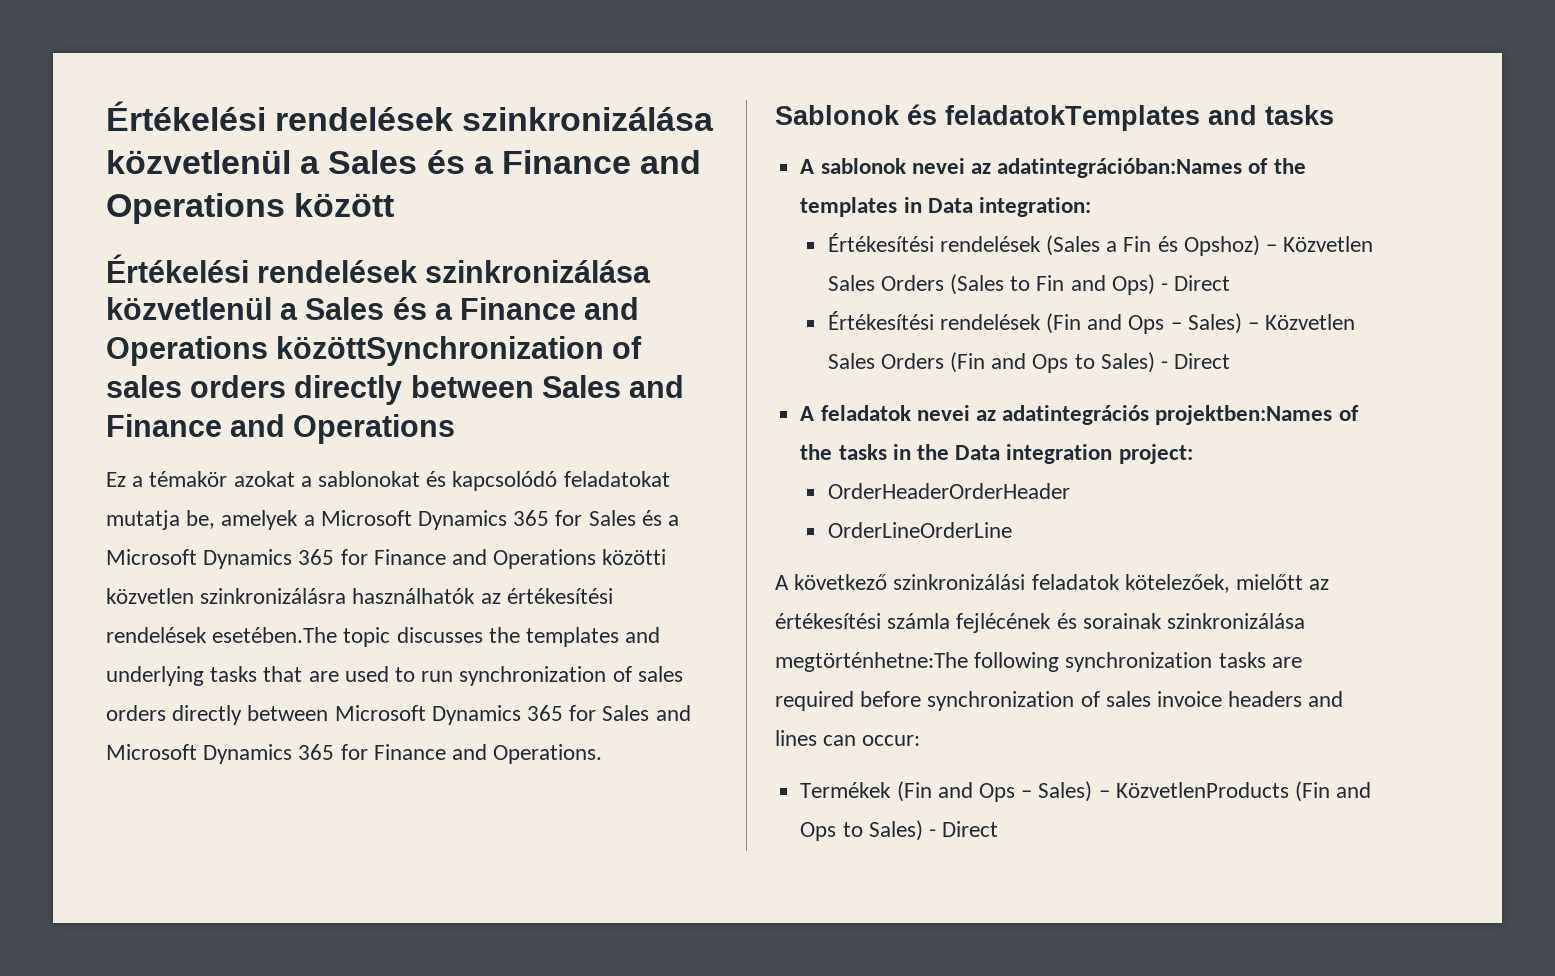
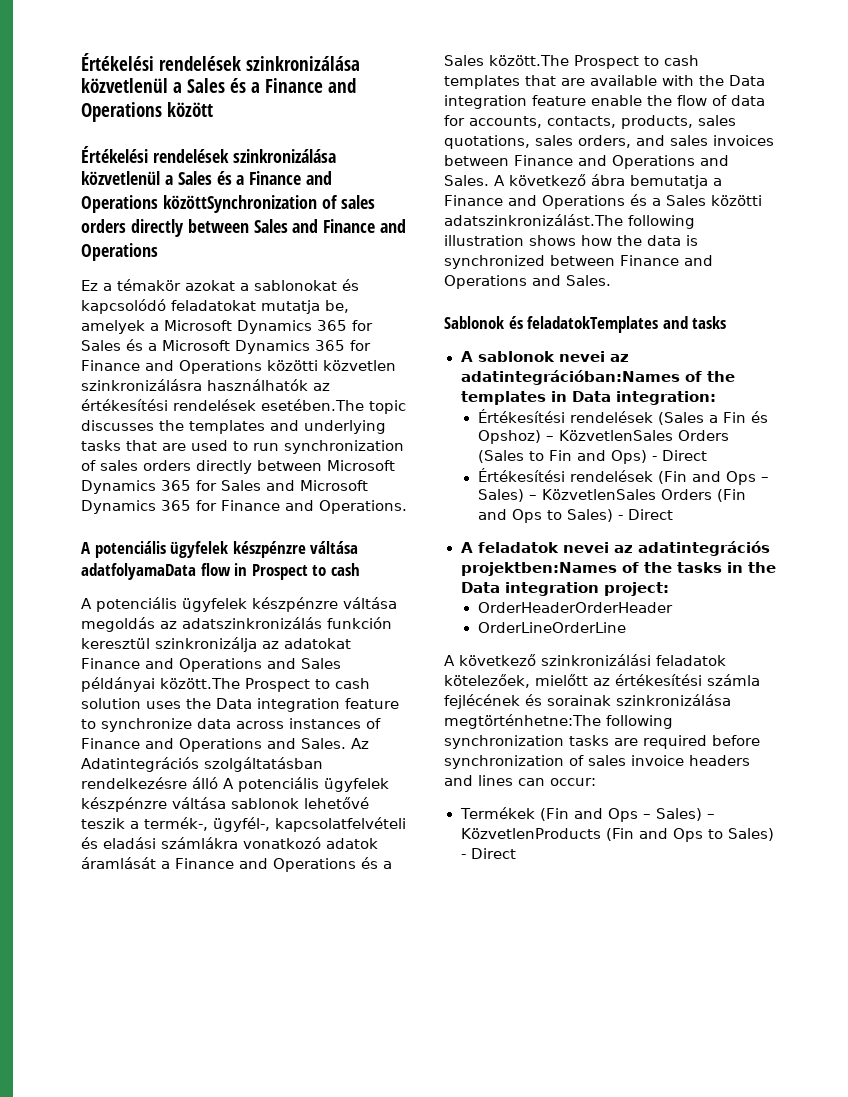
+ A potenciális ügyfelek készpénzre váltása adatfolyamaData flow in Prospect to cash
+ A potenciális ügyfelek készpénzre váltása megoldás az adatszinkronizálás funkción keresztül szinkronizálja az adatokat Finance and Operations and Sales példányai között.The Prospect to cash solution uses the Data integration feature to synchronize data across instances of Finance and Operations and Sales. Az Adatintegrációs szolgáltatásban rendelkezésre álló A potenciális ügyfelek készpénzre váltása sablonok lehetővé teszik a termék-, ügyfél-, kapcsolatfelvételi és eladási számlákra vonatkozó adatok áramlását a Finance and Operations és a Sales között.The Prospect to cash templates that are available with the Data integration feature enable the flow of data for accounts, contacts, products, sales quotations, sales orders, and sales invoices between Finance and Operations and Sales. A következő ábra bemutatja a Finance and Operations és a Sales közötti adatszinkronizálást.The following illustration shows how the data is synchronized between Finance and Operations and Sales.
- Értékesítési rendelések (Sales a Fin és Opshoz) – Közvetlen Sales Orders (Sales to Fin and Ops) - Direct
+ Értékesítési rendelések (Sales a Fin és Opshoz) – KözvetlenSales Orders (Sales to Fin and Ops) - Direct
- Értékesítési rendelések (Fin and Ops – Sales) – Közvetlen Sales Orders (Fin and Ops to Sales) - Direct
+ Értékesítési rendelések (Fin and Ops – Sales) – KözvetlenSales Orders (Fin and Ops to Sales) - Direct

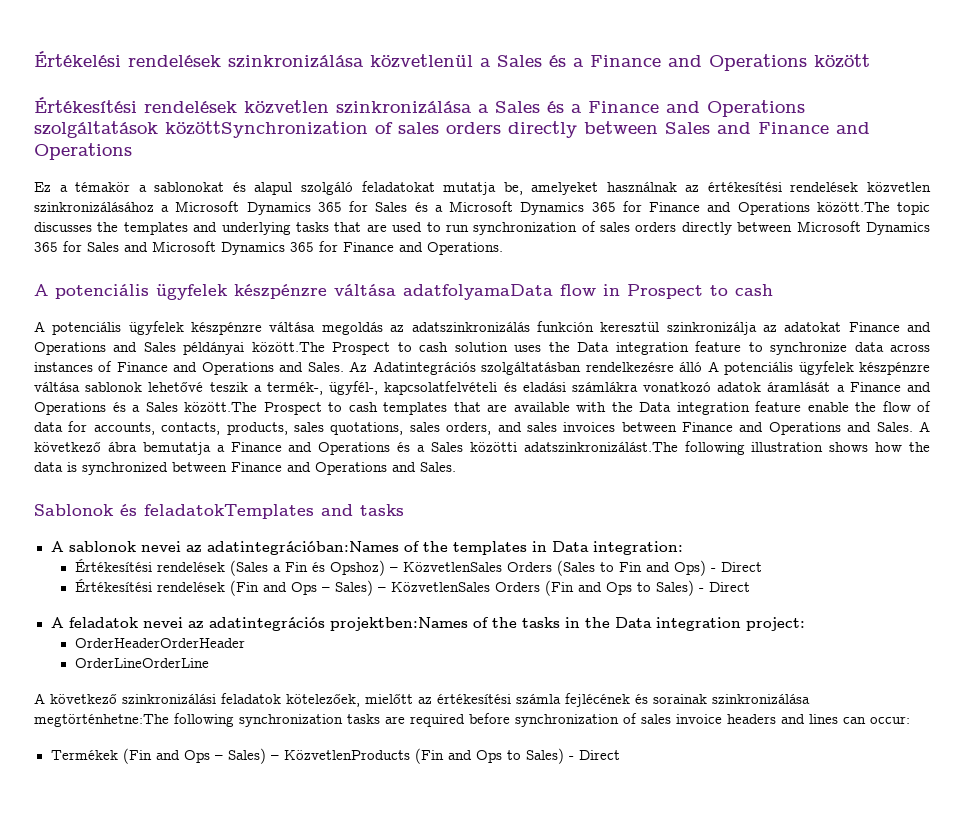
- Értékelési rendelések szinkronizálása közvetlenül a Sales és a Finance and Operations közöttSynchronization of sales orders directly between Sales and Finance and Operations
+ Értékesítési rendelések közvetlen szinkronizálása a Sales és a Finance and Operations szolgáltatások közöttSynchronization of sales orders directly between Sales and Finance and Operations
- Ez a témakör azokat a sablonokat és kapcsolódó feladatokat mutatja be, amelyek a Microsoft Dynamics 365 for Sales és a Microsoft Dynamics 365 for Finance and Operations közötti közvetlen szinkronizálásra használhatók az értékesítési rendelések esetében.The topic discusses the templates and underlying tasks that are used to run synchronization of sales orders directly between Microsoft Dynamics 365 for Sales and Microsoft Dynamics 365 for Finance and Operations.
+ Ez a témakör a sablonokat és alapul szolgáló feladatokat mutatja be, amelyeket használnak az értékesítési rendelések közvetlen szinkronizálásához a Microsoft Dynamics 365 for Sales és a Microsoft Dynamics 365 for Finance and Operations között.The topic discusses the templates and underlying tasks that are used to run synchronization of sales orders directly between Microsoft Dynamics 365 for Sales and Microsoft Dynamics 365 for Finance and Operations.

